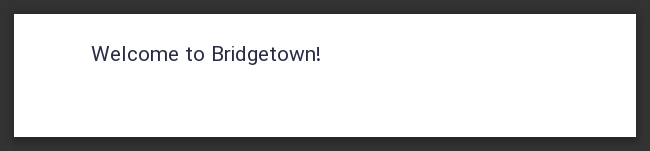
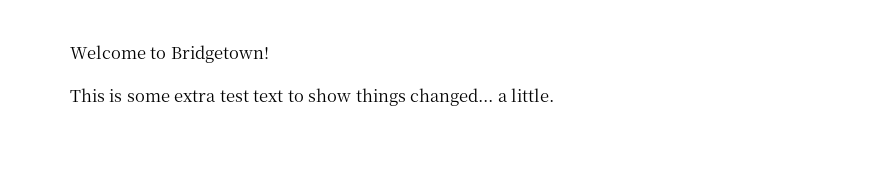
+ This is some extra test text to show things changed... a little.

